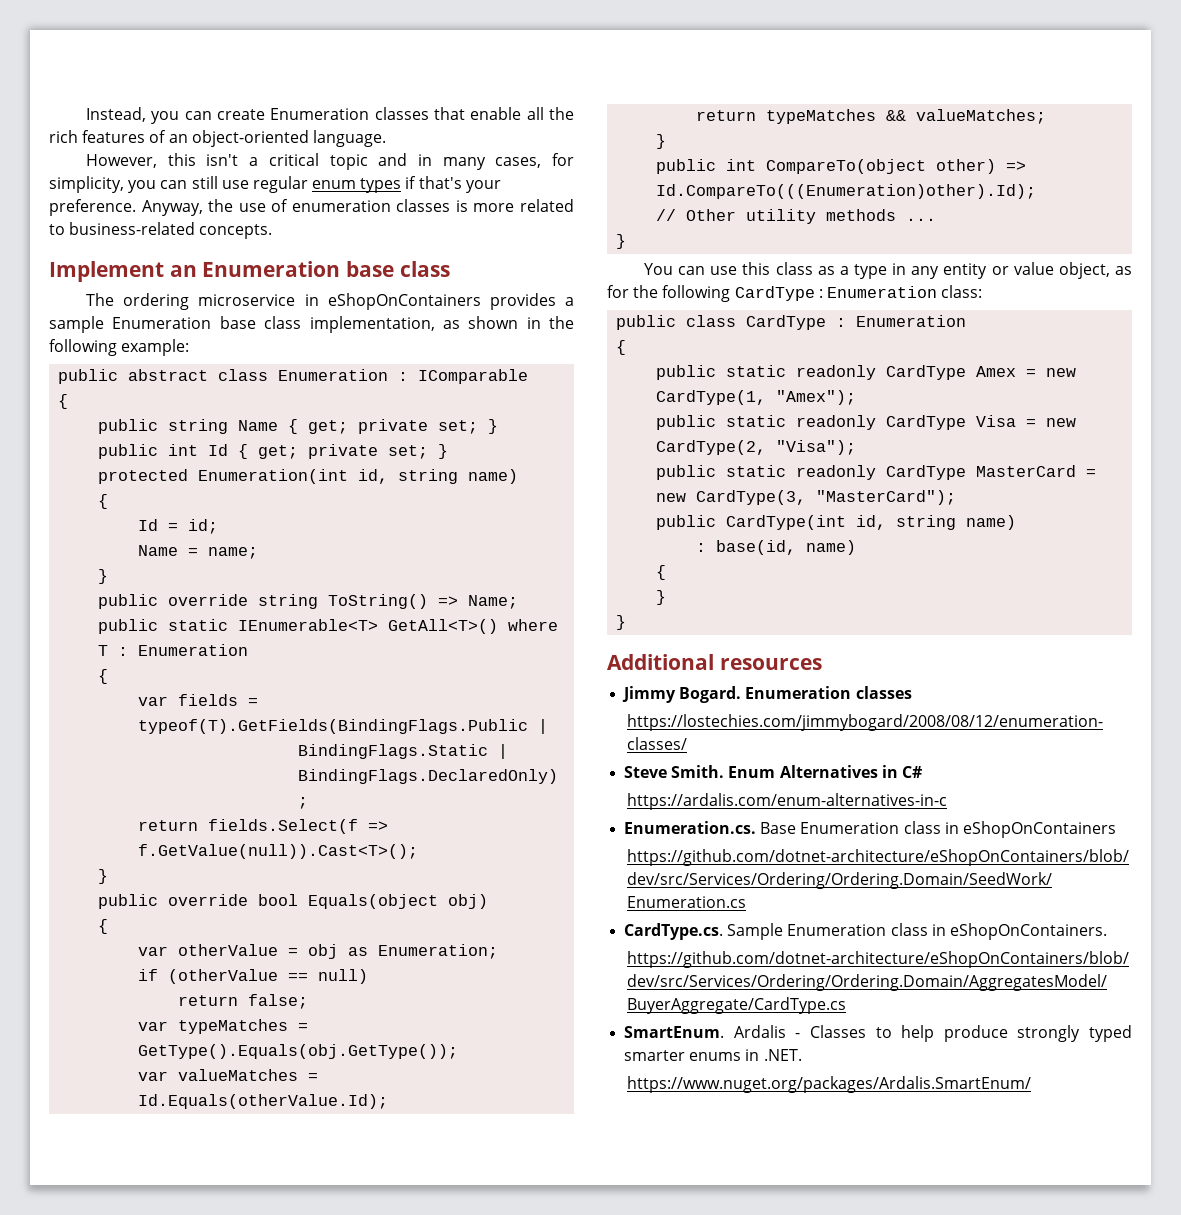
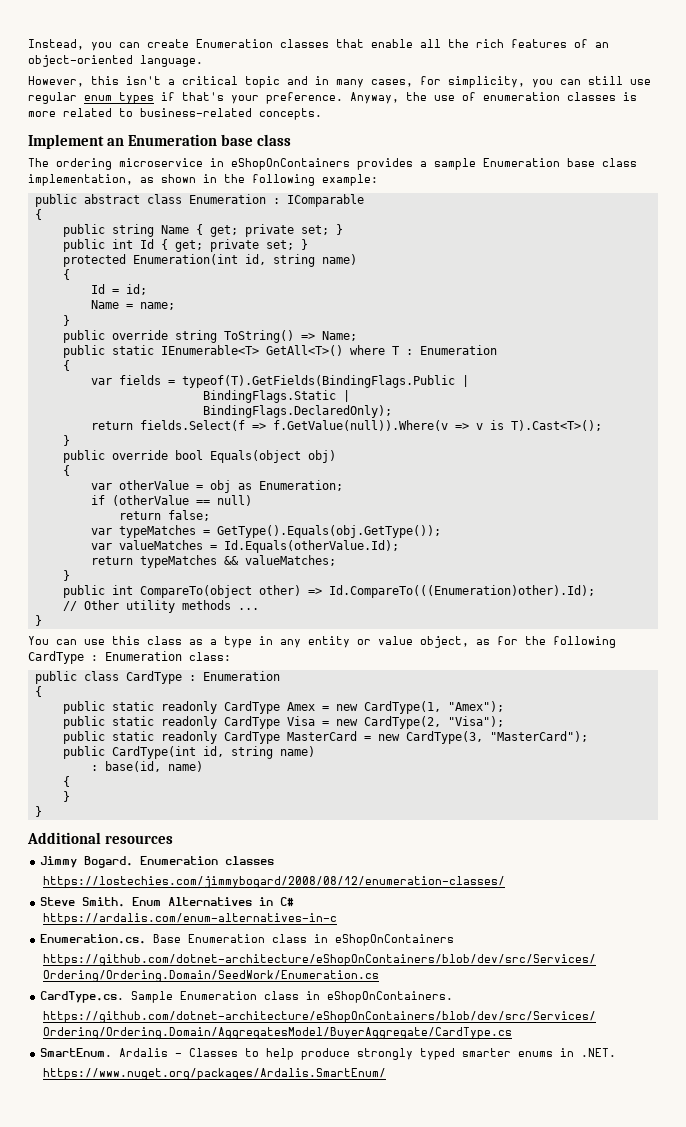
- return fields.Select(f => f.GetValue(null)).Cast<T>();
+ return fields.Select(f => f.GetValue(null)).Where(v => v is T).Cast<T>();

